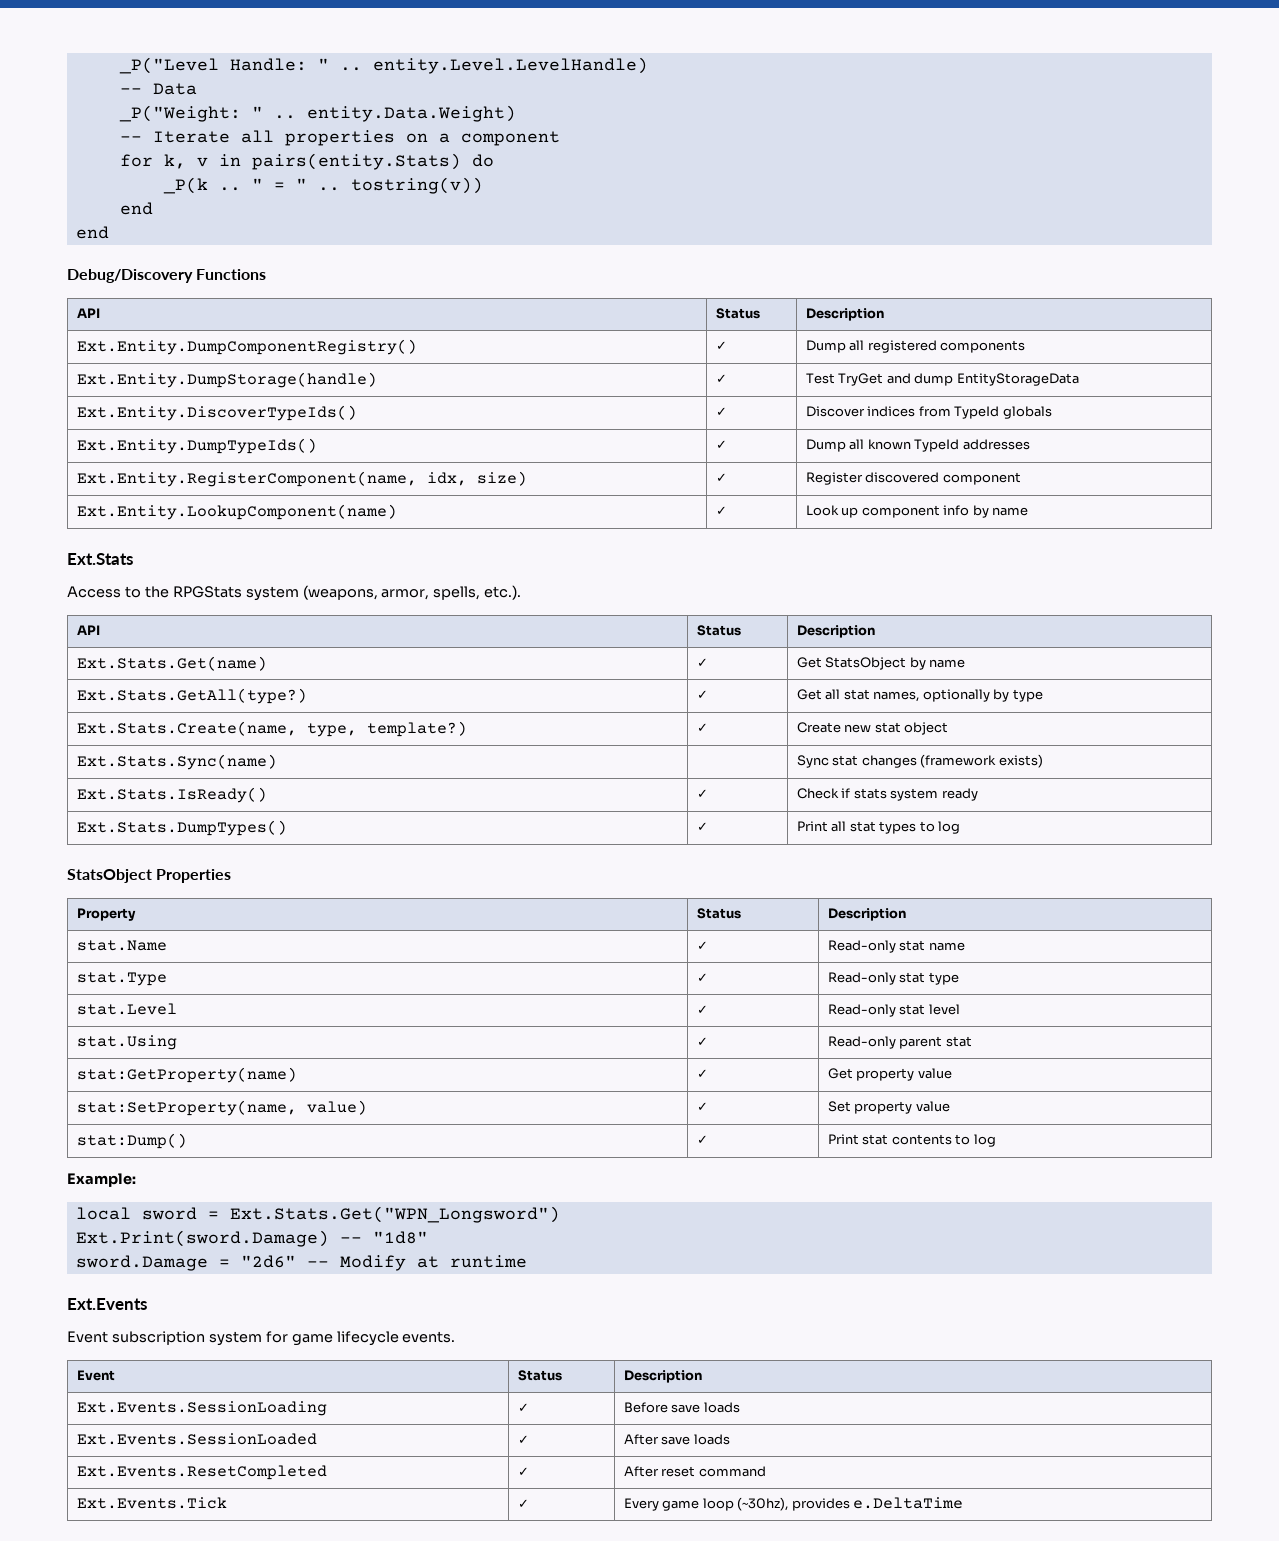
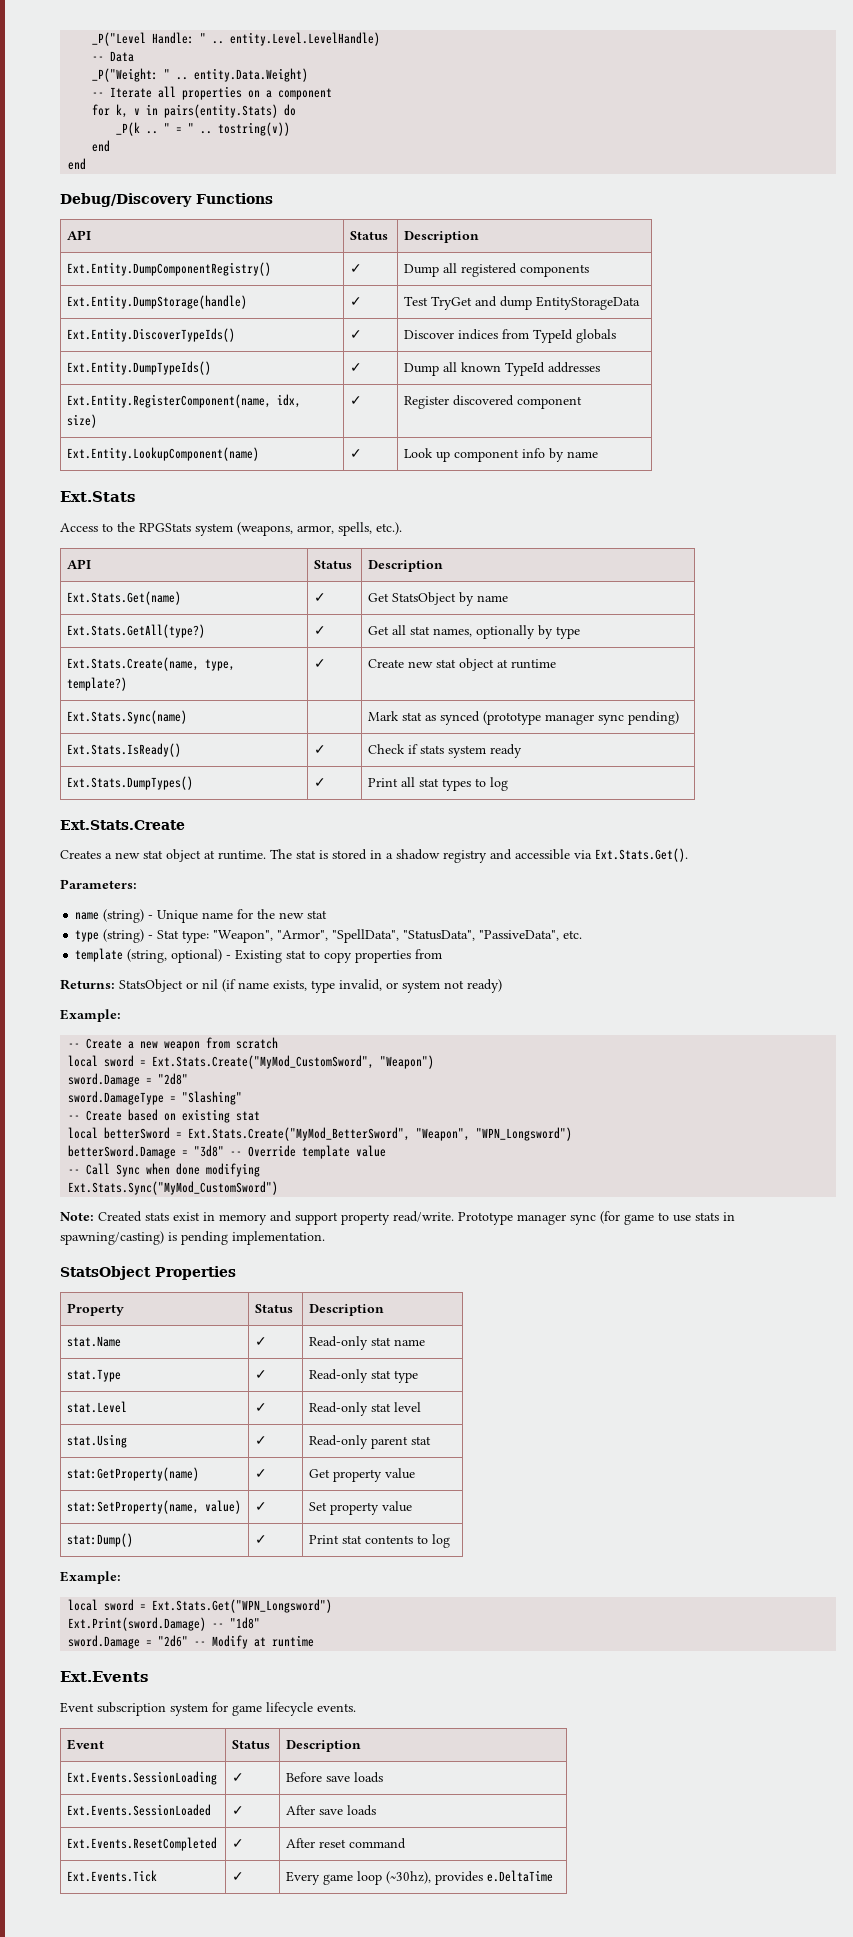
- Ext.Stats.Create(name, type, template?) | ✓ | Create new stat object
+ Ext.Stats.Create(name, type, template?) | ✓ | Create new stat object at runtime
- Ext.Stats.Sync(name) | | Sync stat changes (framework exists)
+ Ext.Stats.Sync(name) | | Mark stat as synced (prototype manager sync pending)
+ Ext.Stats.Create
+ Creates a new stat object at runtime. The stat is stored in a shadow registry and accessible via Ext.Stats.Get().
+ Parameters:
+ name (string) - Unique name for the new stat
+ type (string) - Stat type: "Weapon", "Armor", "SpellData", "StatusData", "PassiveData", etc.
+ template (string, optional) - Existing stat to copy properties from
+ Returns: StatsObject or nil (if name exists, type invalid, or system not ready)
+ Example:
+ -- Create a new weapon from scratch
+ local sword = Ext.Stats.Create("MyMod_CustomSword", "Weapon")
+ sword.Damage = "2d8"
+ sword.DamageType = "Slashing"
+ -- Create based on existing stat
+ local betterSword = Ext.Stats.Create("MyMod_BetterSword", "Weapon", "WPN_Longsword")
+ betterSword.Damage = "3d8" -- Override template value
+ -- Call Sync when done modifying
+ Ext.Stats.Sync("MyMod_CustomSword")
+ Note: Created stats exist in memory and support property read/write. Prototype manager sync (for game to use stats in spawning/casting) is pending implementation.

